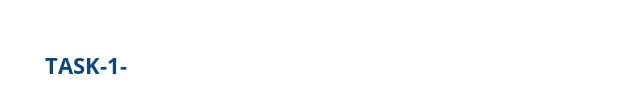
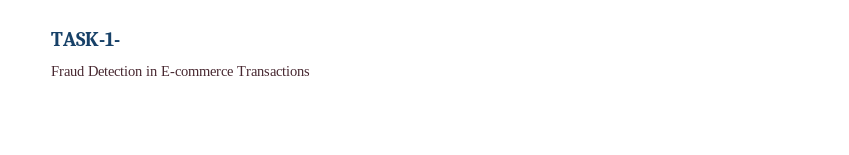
+ Fraud Detection in E-commerce Transactions

